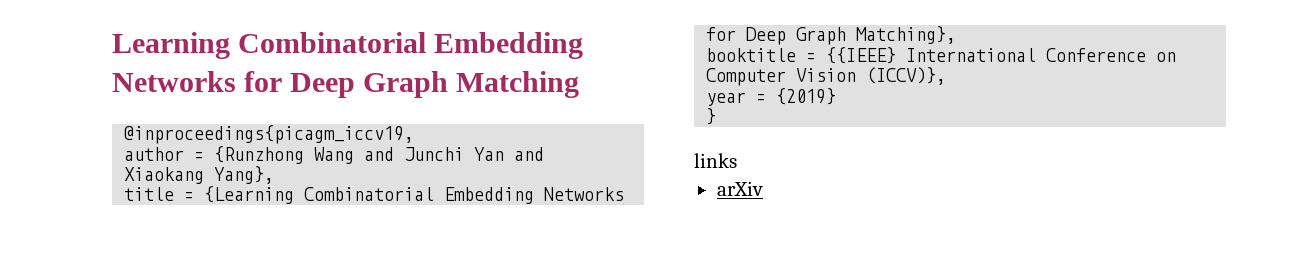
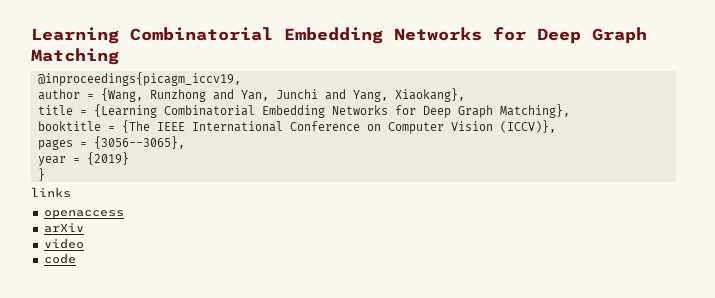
- author = {Runzhong Wang and Junchi Yan and Xiaokang Yang},
+ author = {Wang, Runzhong and Yan, Junchi and Yang, Xiaokang},
- booktitle = {{IEEE} International Conference on Computer Vision (ICCV)},
+ booktitle = {The IEEE International Conference on Computer Vision (ICCV)},
+ pages = {3056--3065},
+ openaccess
+ video
+ code

